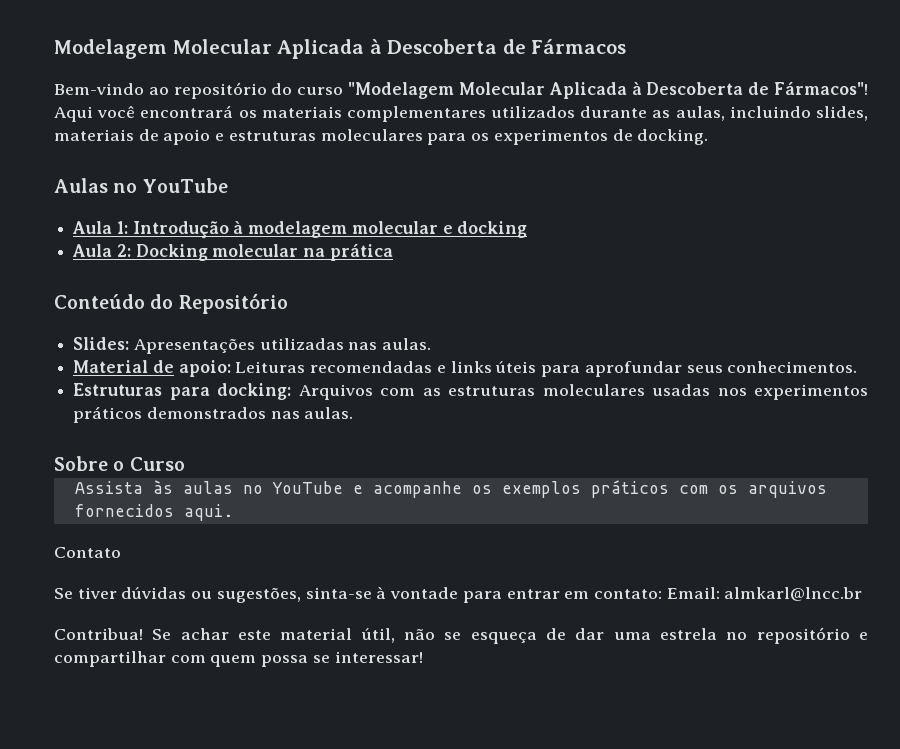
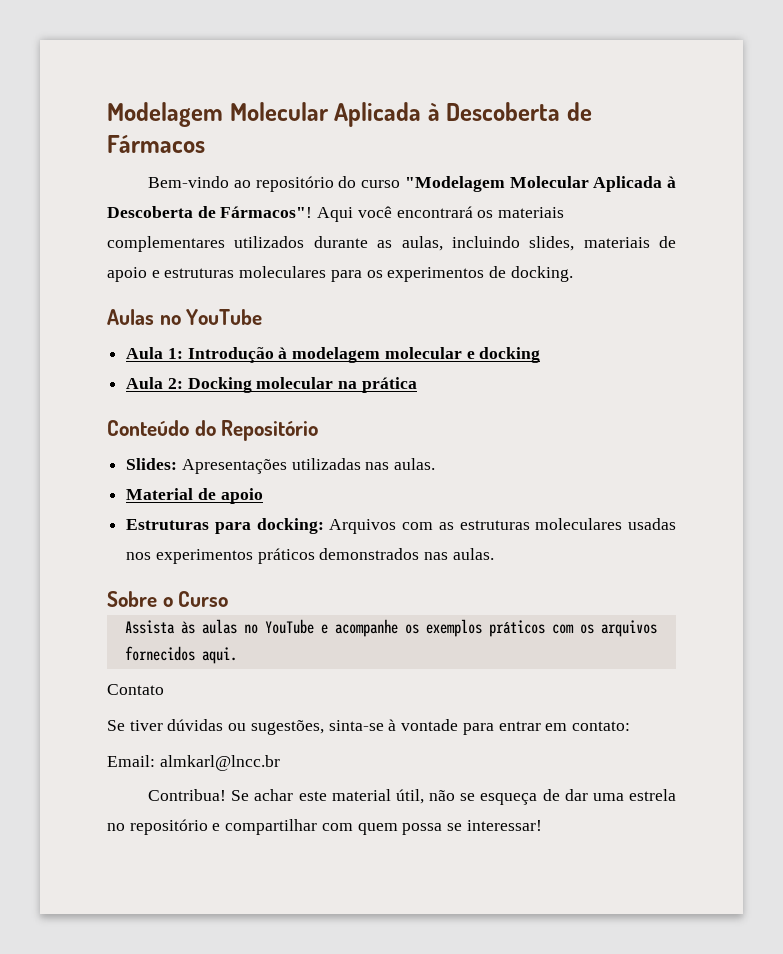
- Material de apoio: Leituras recomendadas e links úteis para aprofundar seus conhecimentos.
+ Material de apoio
- Se tiver dúvidas ou sugestões, sinta-se à vontade para entrar em contato: Email: almkarl@lncc.br
+ Se tiver dúvidas ou sugestões, sinta-se à vontade para entrar em contato:
+ Email: almkarl@lncc.br

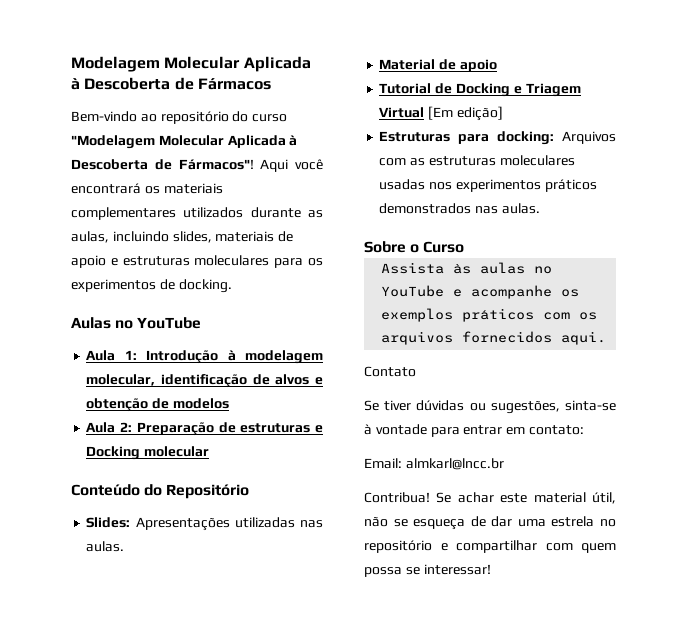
- Aula 1: Introdução à modelagem molecular e docking
- Aula 2: Docking molecular na prática
+ Aula 1: Introdução à modelagem molecular, identificação de alvos e obtenção de modelos
+ Aula 2: Preparação de estruturas e Docking molecular
+ Tutorial de Docking e Triagem Virtual [Em edição]

